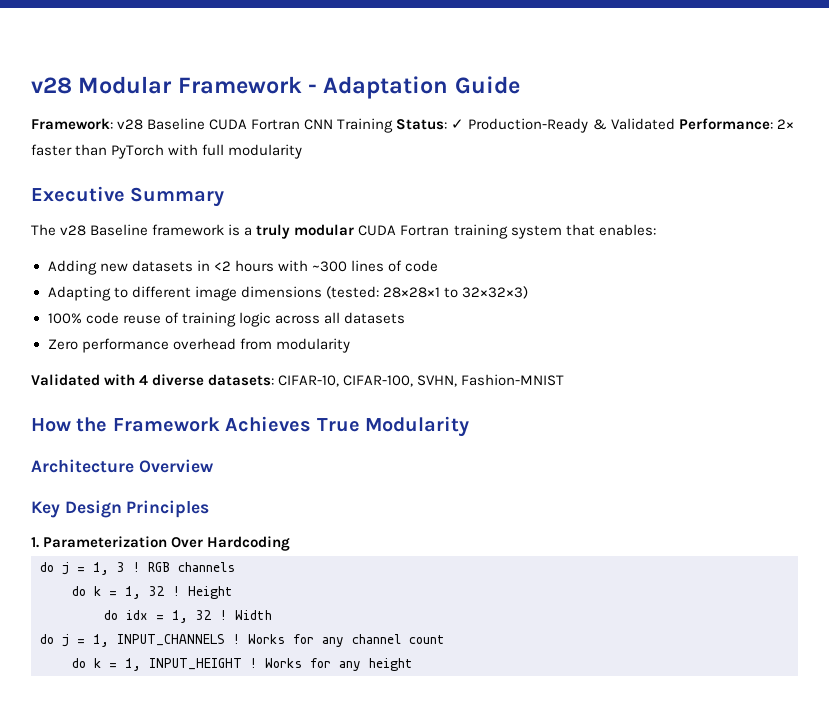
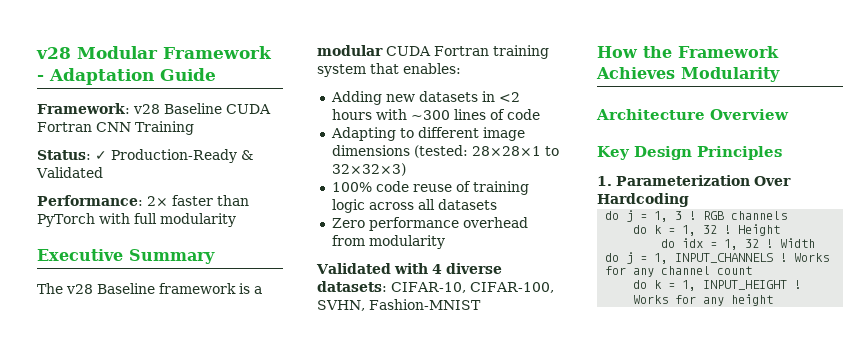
- Framework: v28 Baseline CUDA Fortran CNN Training Status: ✓ Production-Ready & Validated Performance: 2× faster than PyTorch with full modularity
+ Framework: v28 Baseline CUDA Fortran CNN Training
+ Status: ✓ Production-Ready & Validated
+ Performance: 2× faster than PyTorch with full modularity
- The v28 Baseline framework is a truly modular CUDA Fortran training system that enables:
+ The v28 Baseline framework is a modular CUDA Fortran training system that enables:
- How the Framework Achieves True Modularity
+ How the Framework Achieves Modularity

